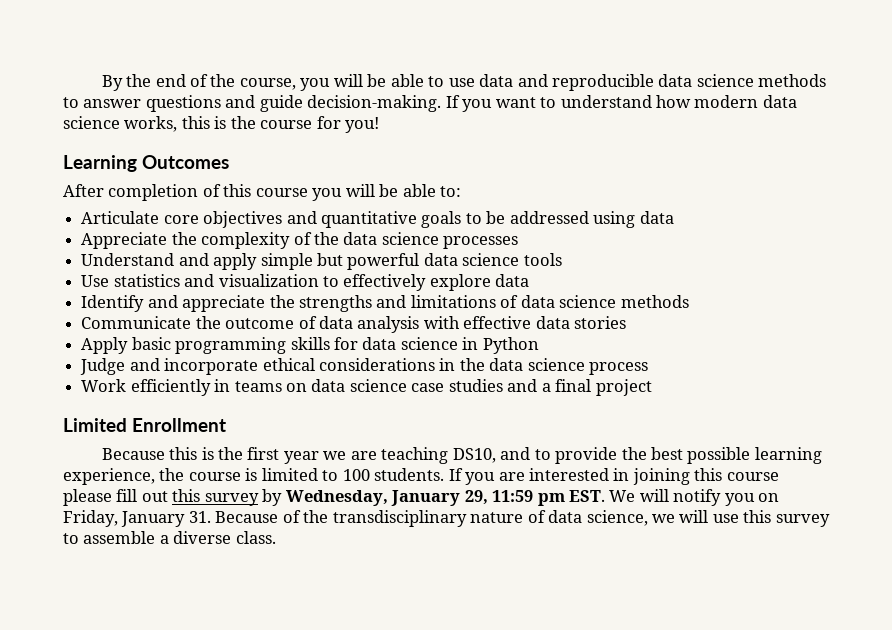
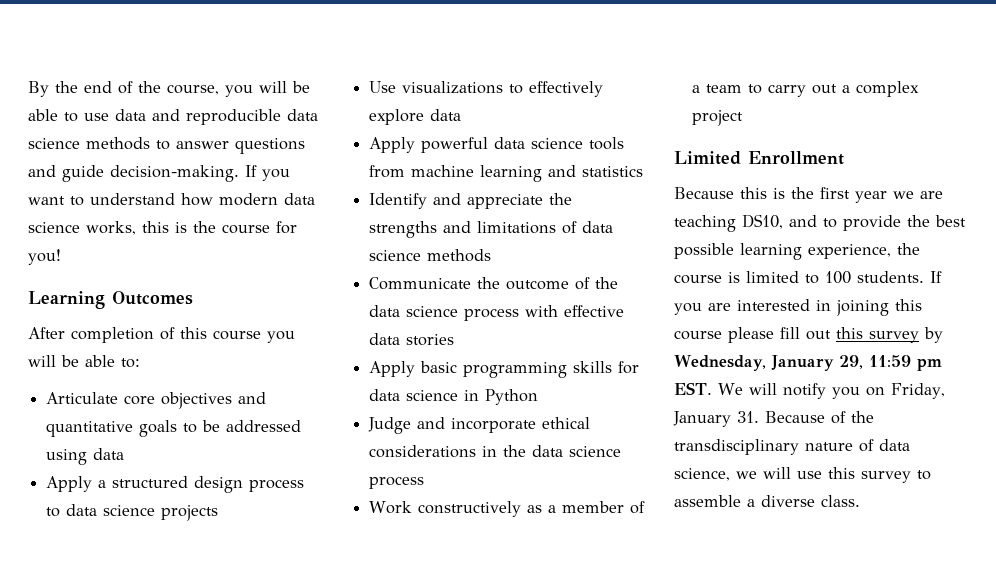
- Appreciate the complexity of the data science processes
- Understand and apply simple but powerful data science tools
- Use statistics and visualization to effectively explore data
+ Apply a structured design process to data science projects
+ Use visualizations to effectively explore data
+ Apply powerful data science tools from machine learning and statistics
- Communicate the outcome of data analysis with effective data stories
+ Communicate the outcome of the data science process with effective data stories
- Work efficiently in teams on data science case studies and a final project
+ Work constructively as a member of a team to carry out a complex project

